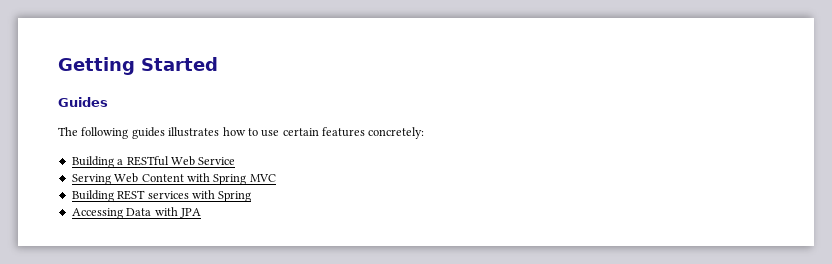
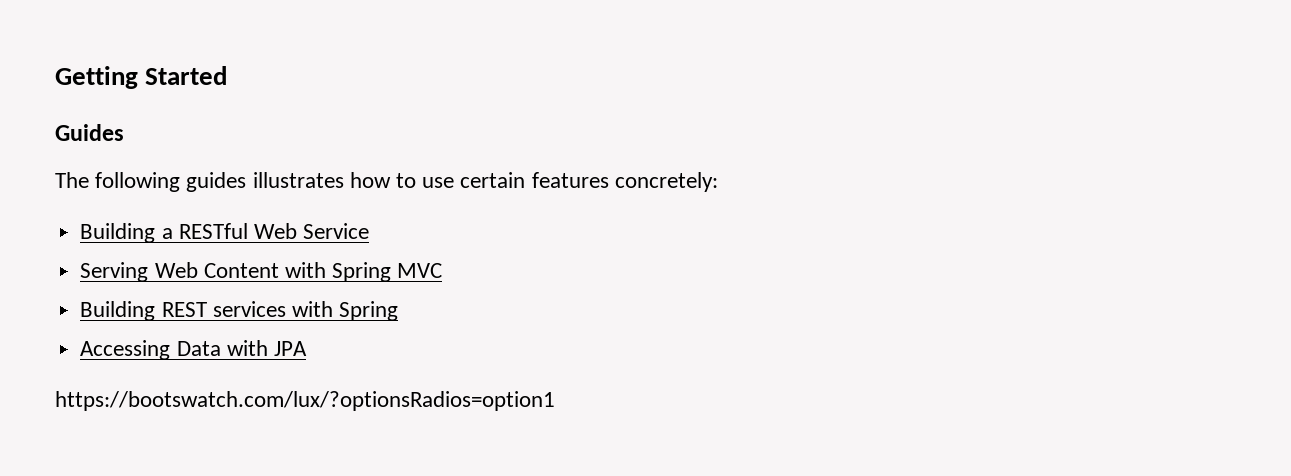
+ https://bootswatch.com/lux/?optionsRadios=option1

